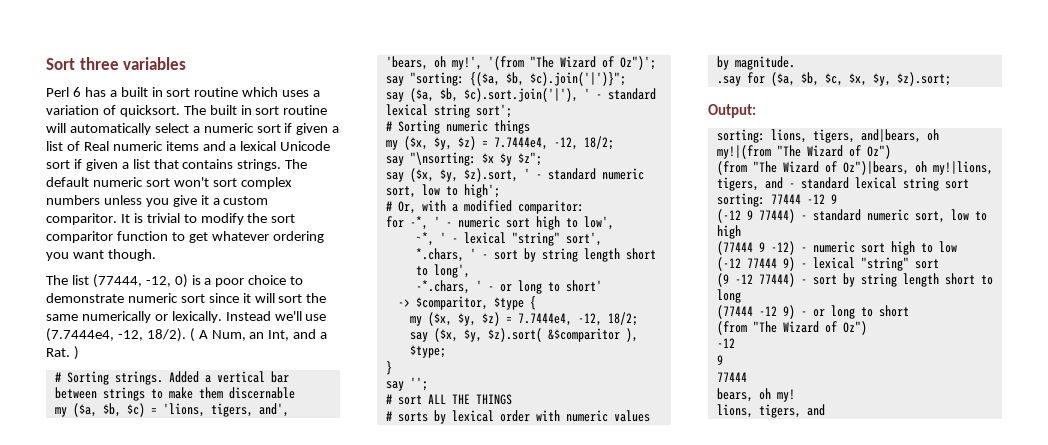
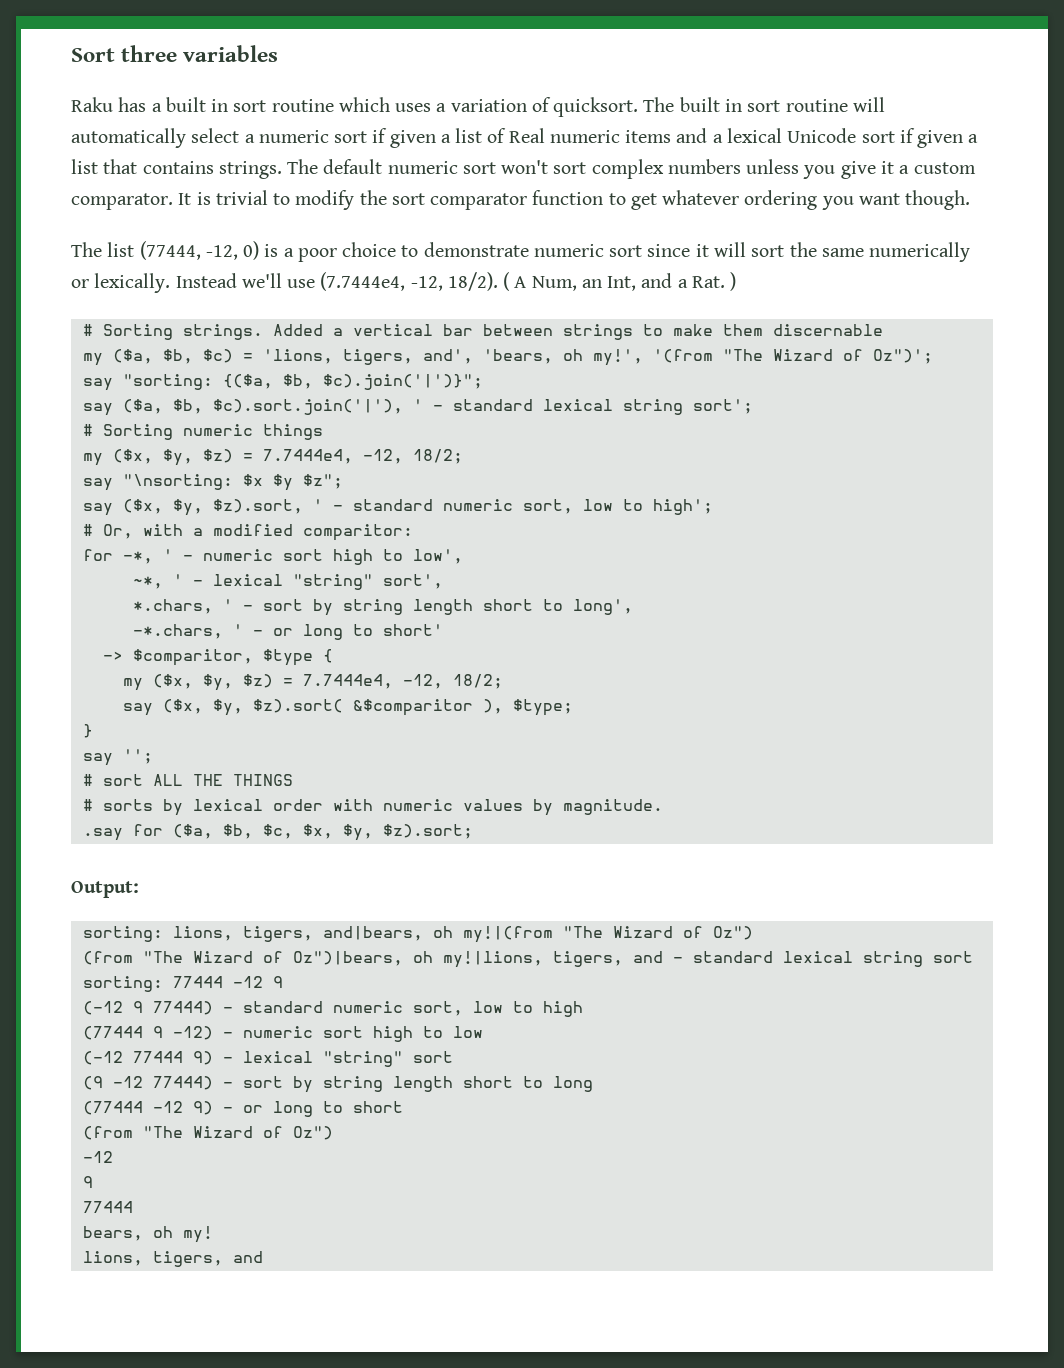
- Perl 6 has a built in sort routine which uses a variation of quicksort.
+ Raku has a built in sort routine which uses a variation of quicksort.
- The default numeric sort won't sort complex numbers unless you give it a custom comparitor.
+ The default numeric sort won't sort complex numbers unless you give it a custom comparator.
- It is trivial to modify the sort comparitor function to get whatever ordering you want though.
+ It is trivial to modify the sort comparator function to get whatever ordering you want though.

